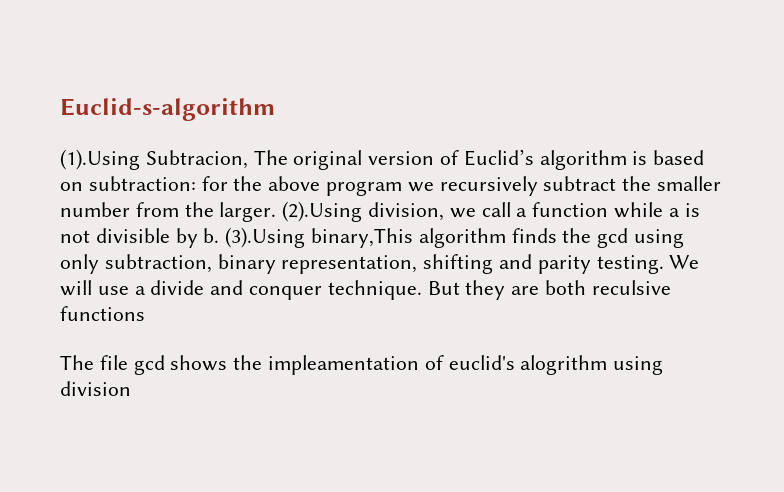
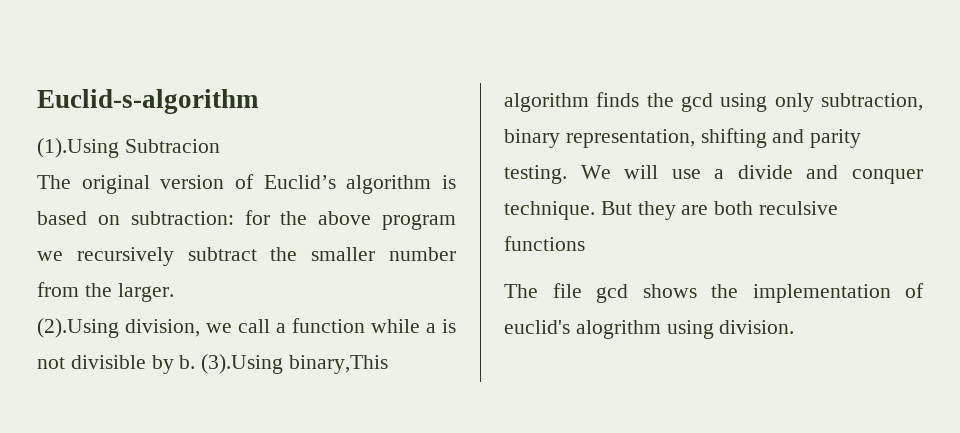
- (1).Using Subtracion, The original version of Euclid’s algorithm is based on subtraction: for the above program we recursively subtract the smaller number from the larger. (2).Using division, we call a function while a is not divisible by b.
+ (1).Using Subtracion
+ The original version of Euclid’s algorithm is based on subtraction: for the above program we recursively subtract the smaller number from the larger.
+ (2).Using division, we call a function while a is not divisible by b.
- The file gcd shows the impleamentation of euclid's alogrithm using division
+ The file gcd shows the implementation of euclid's alogrithm using division.

